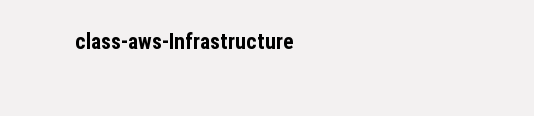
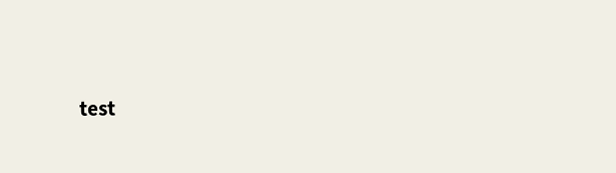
- class-aws-Infrastructure
+ test

